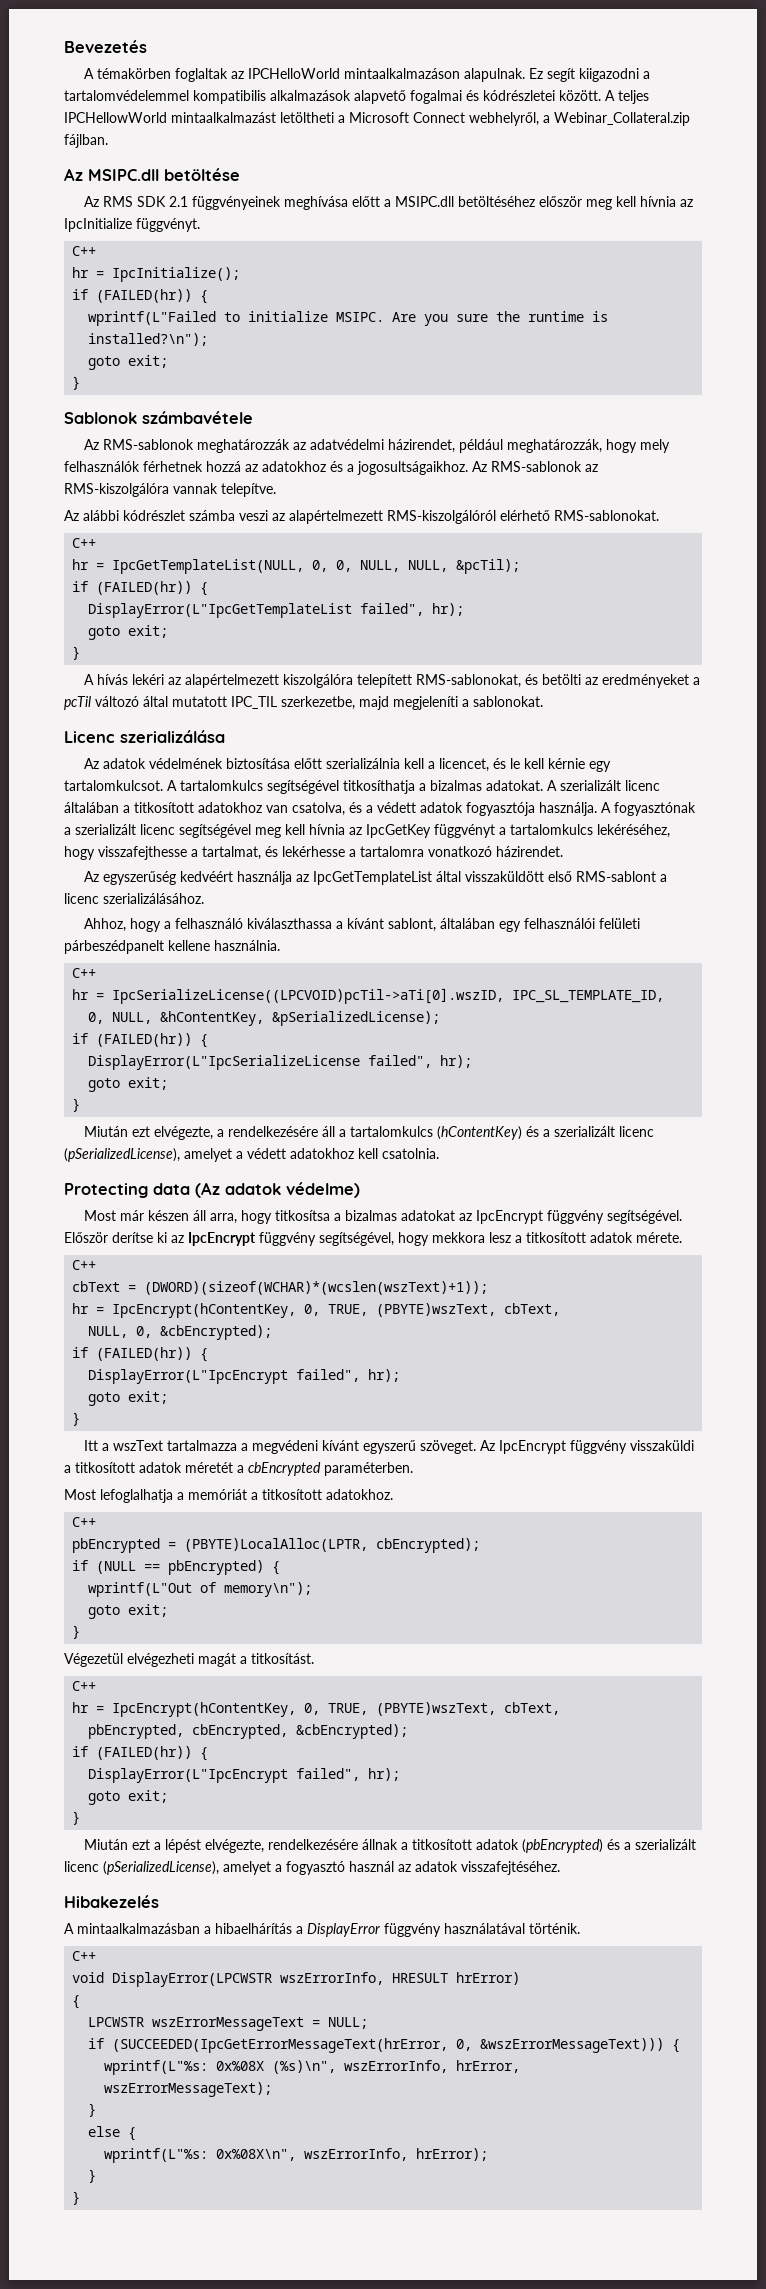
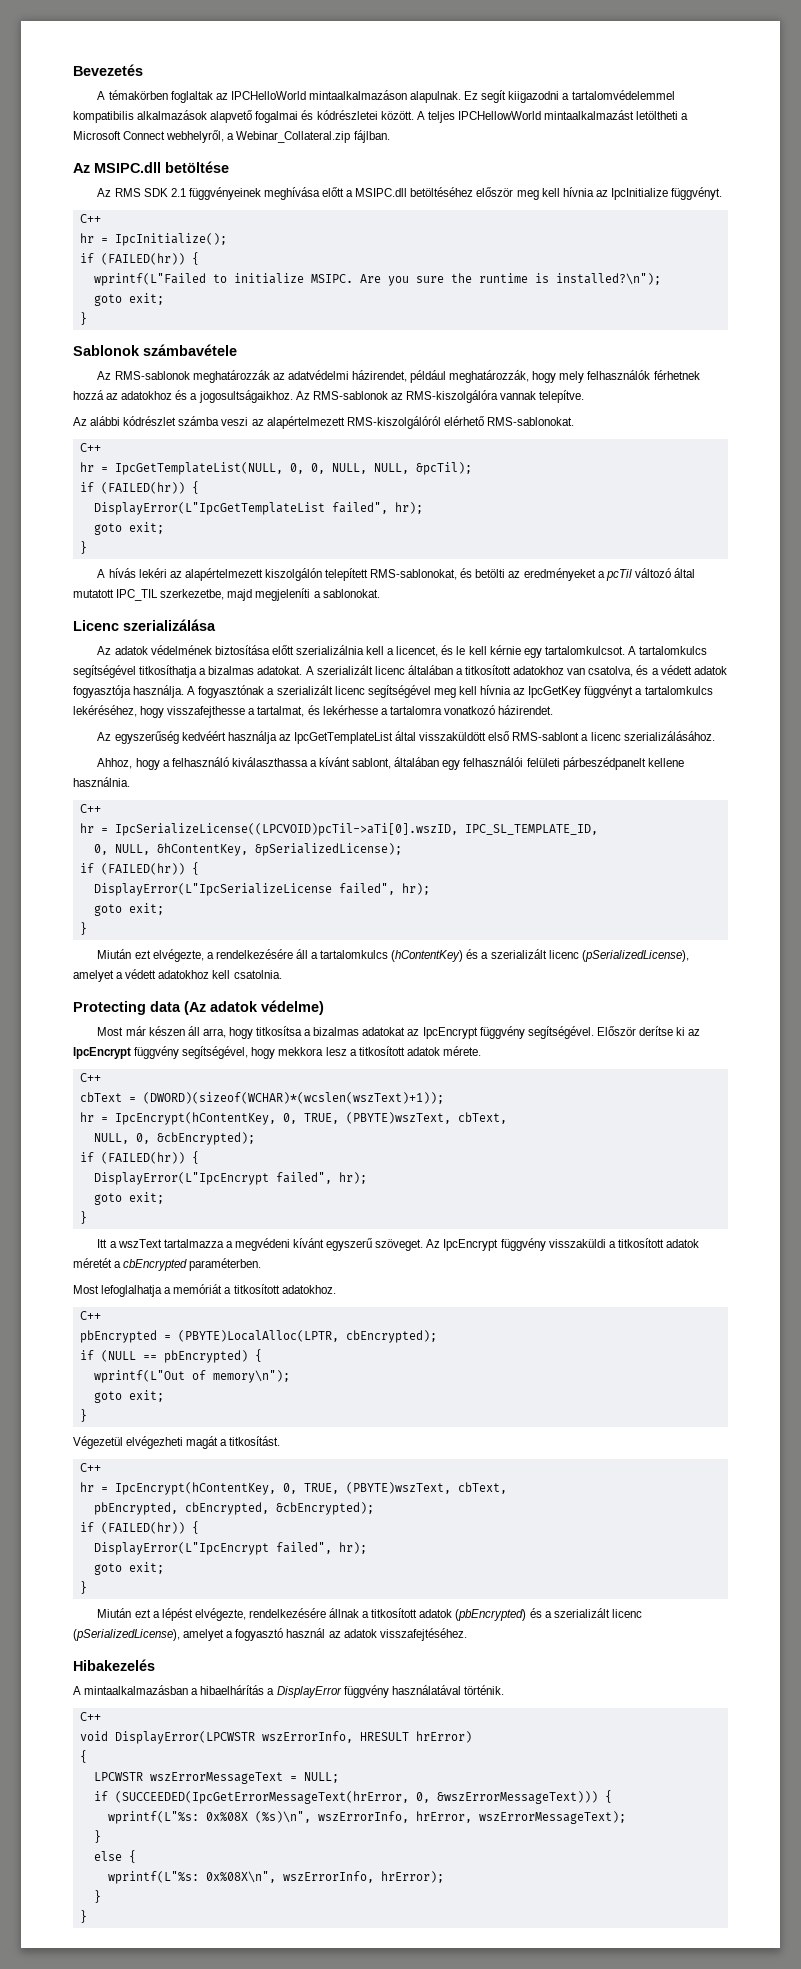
- A hívás lekéri az alapértelmezett kiszolgálóra telepített RMS-sablonokat, és betölti az eredményeket a pcTil változó által mutatott IPC_TIL szerkezetbe, majd megjeleníti a sablonokat.
+ A hívás lekéri az alapértelmezett kiszolgálón telepített RMS-sablonokat, és betölti az eredményeket a pcTil változó által mutatott IPC_TIL szerkezetbe, majd megjeleníti a sablonokat.

